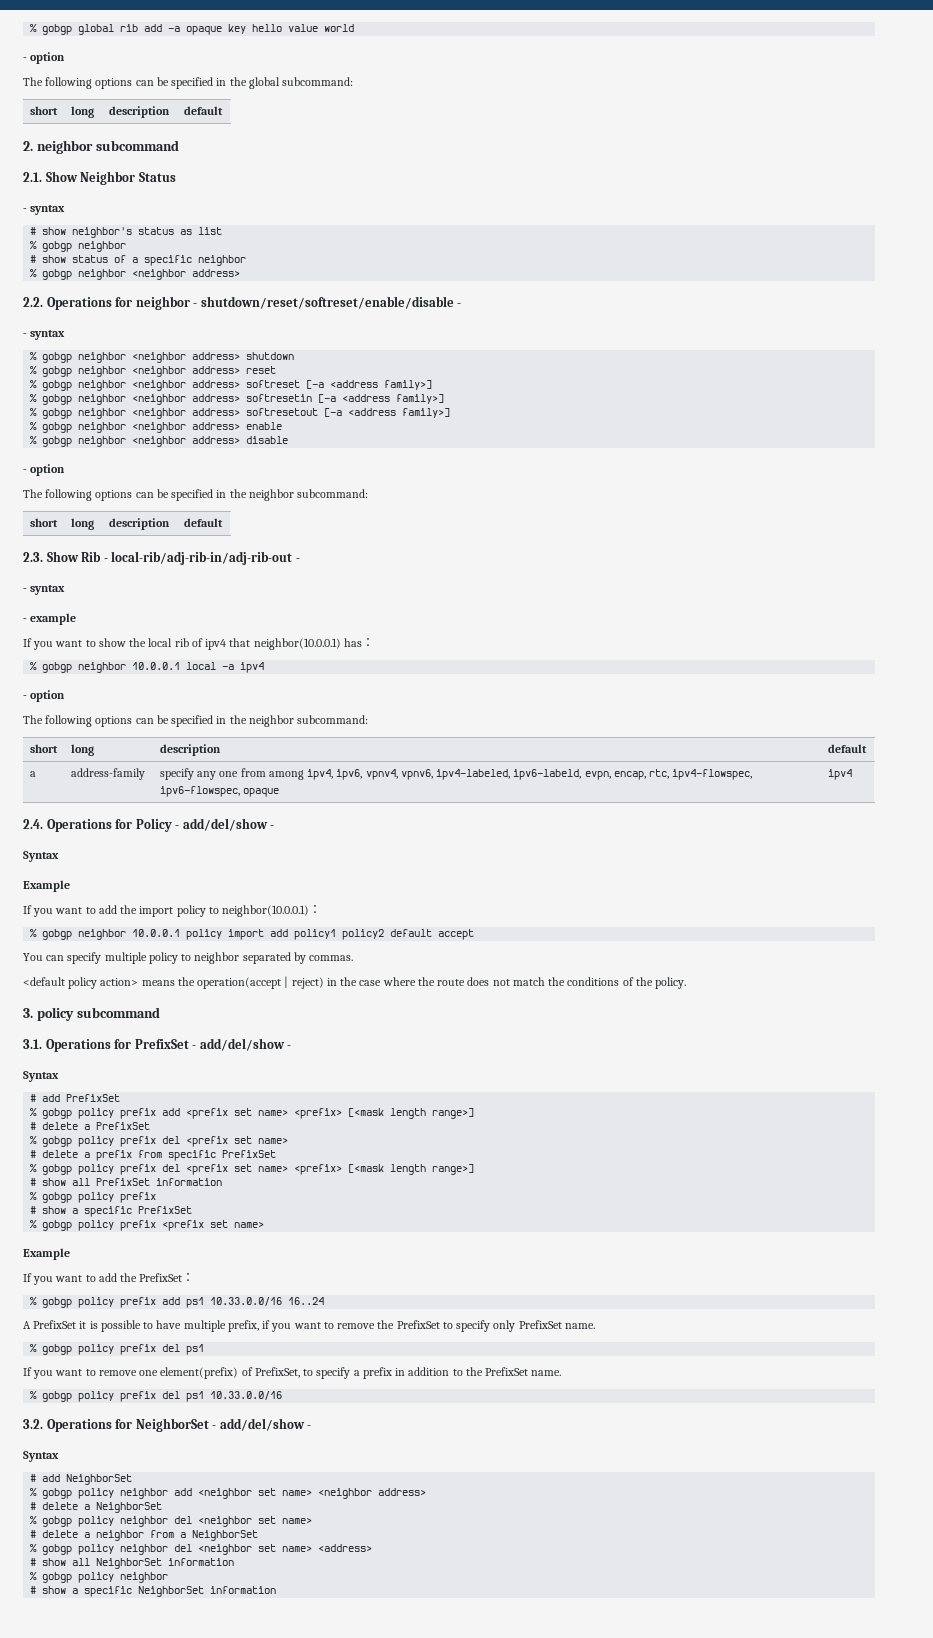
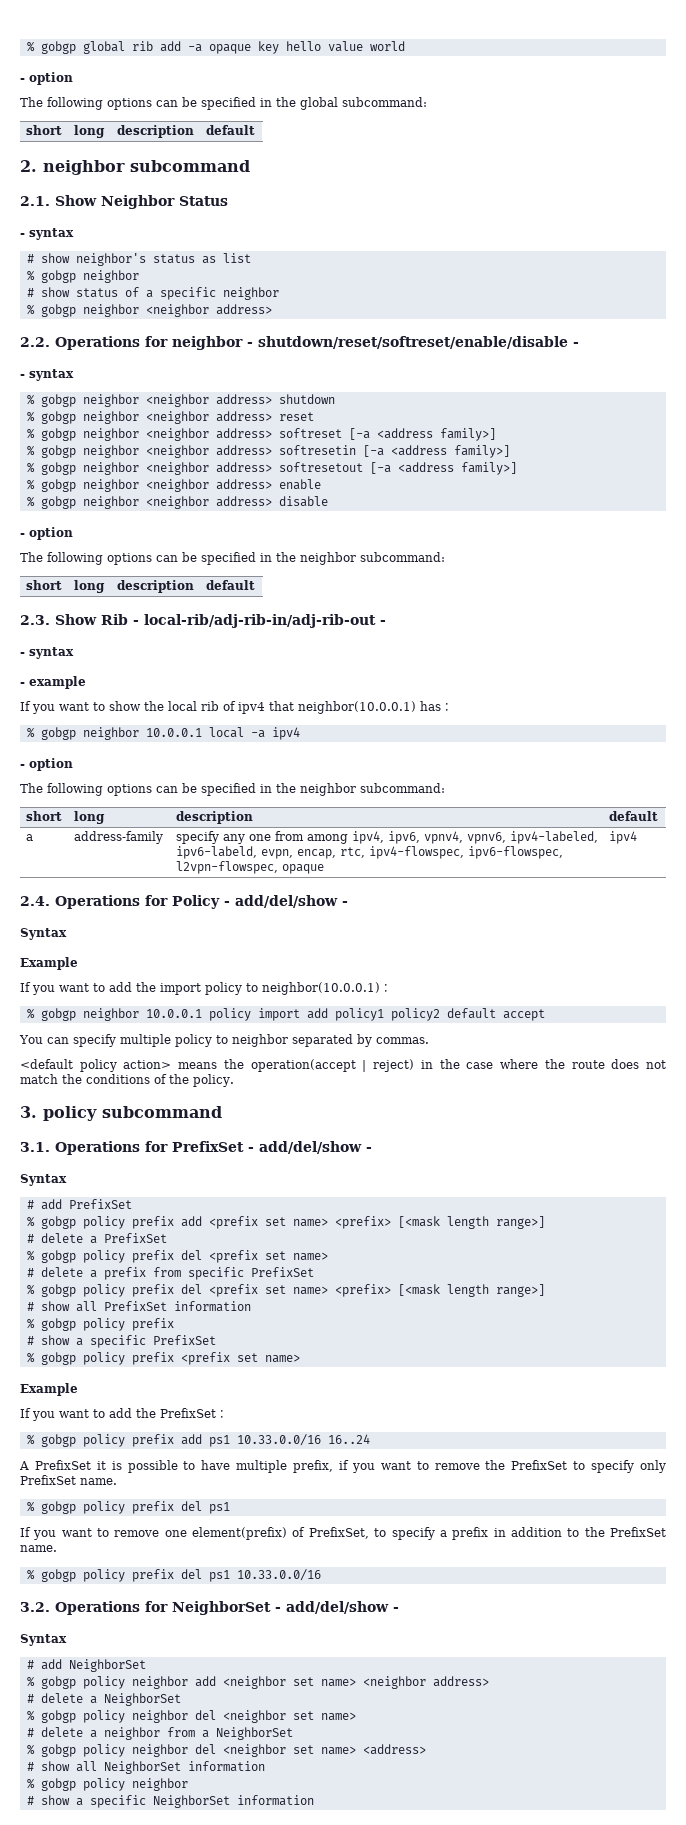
- a | address-family | specify any one from among ipv4, ipv6, vpnv4, vpnv6, ipv4-labeled, ipv6-labeld, evpn, encap, rtc, ipv4-flowspec, ipv6-flowspec, opaque | ipv4
+ a | address-family | specify any one from among ipv4, ipv6, vpnv4, vpnv6, ipv4-labeled, ipv6-labeld, evpn, encap, rtc, ipv4-flowspec, ipv6-flowspec, l2vpn-flowspec, opaque | ipv4

